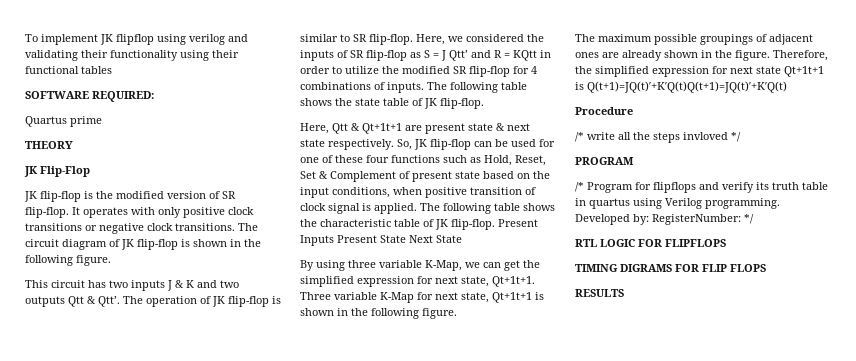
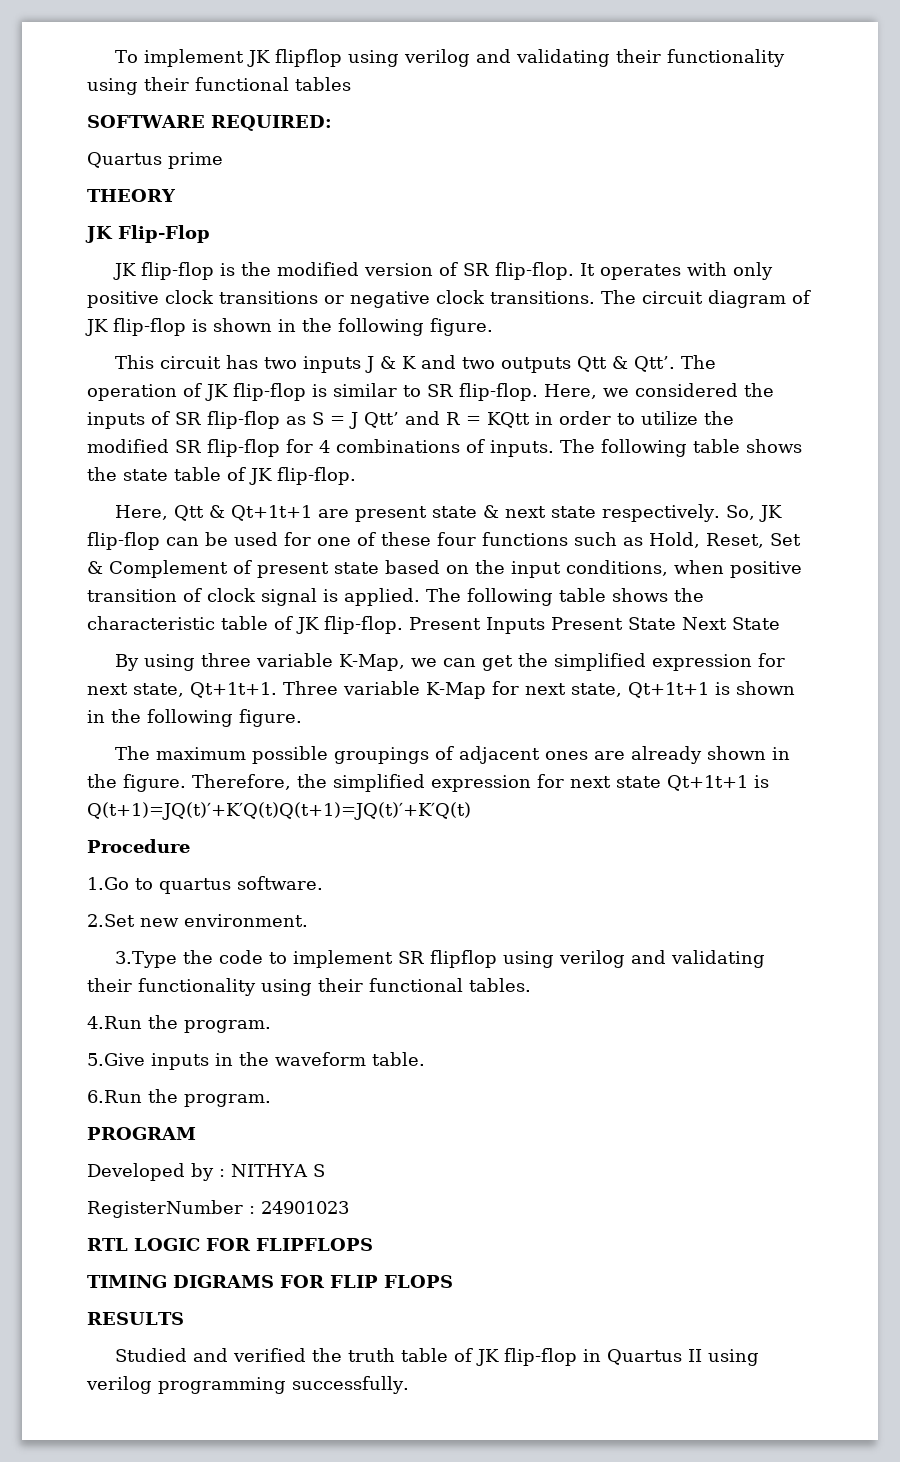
- /* write all the steps invloved */
+ 1.Go to quartus software.
+ 2.Set new environment.
+ 3.Type the code to implement SR flipflop using verilog and validating their functionality using their functional tables.
+ 4.Run the program.
+ 5.Give inputs in the waveform table.
+ 6.Run the program.
  PROGRAM
- /* Program for flipflops and verify its truth table in quartus using Verilog programming. Developed by: RegisterNumber: */
+ Developed by : NITHYA S
+ RegisterNumber : 24901023
+ Studied and verified the truth table of JK flip-flop in Quartus II using verilog programming successfully.

